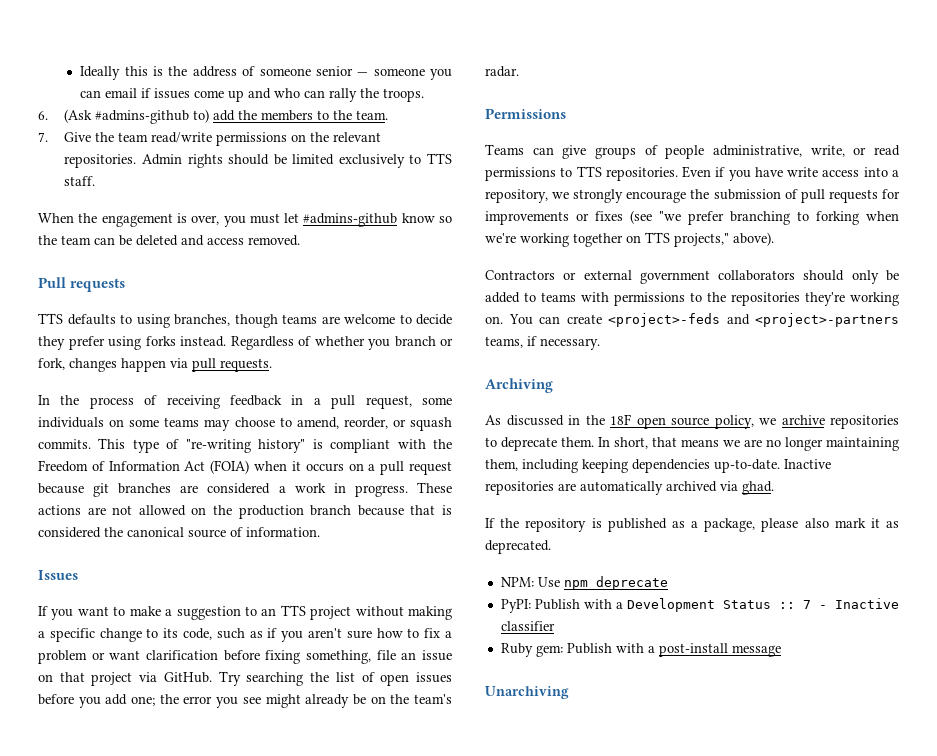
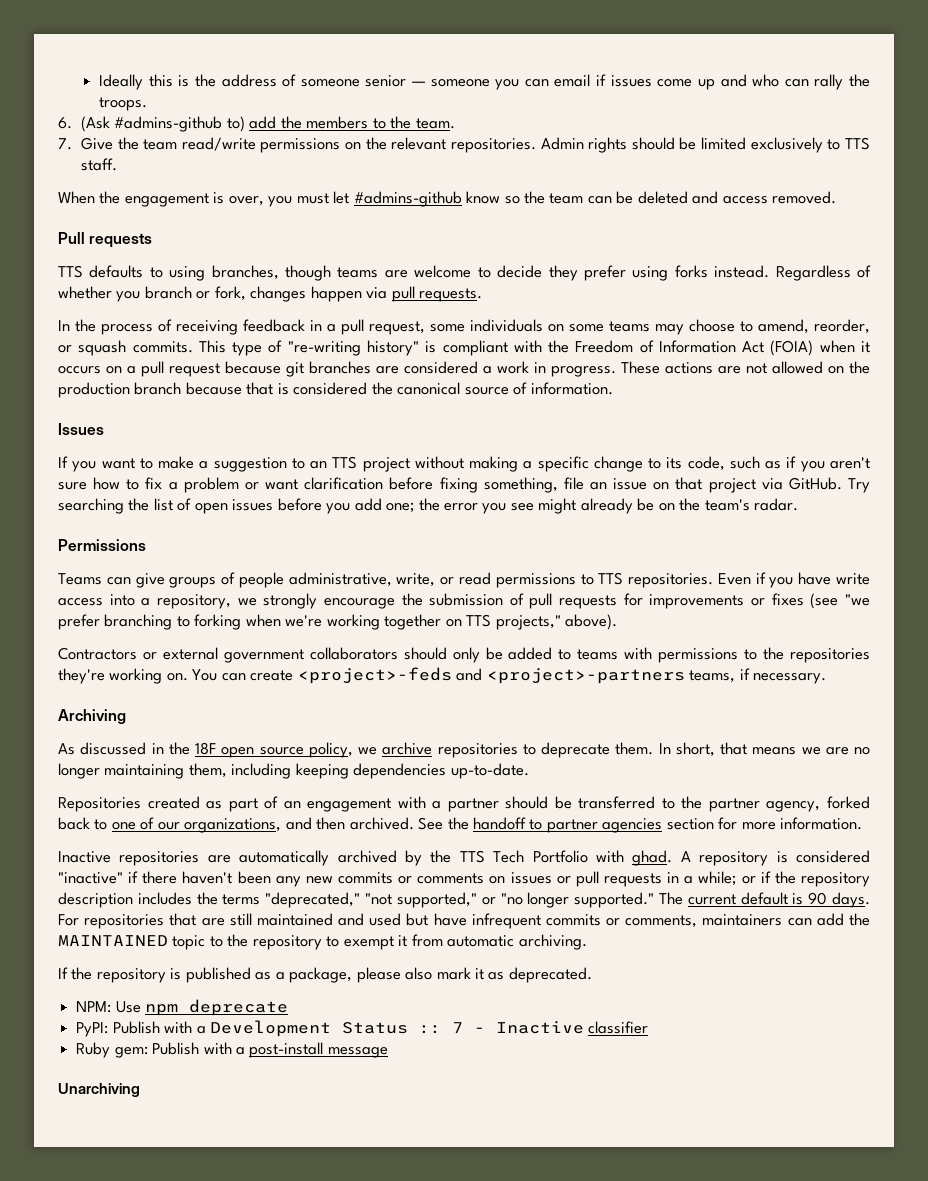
- In short, that means we are no longer maintaining them, including keeping dependencies up-to-date. Inactive repositories are automatically archived via ghad.
+ In short, that means we are no longer maintaining them, including keeping dependencies up-to-date.
+ Repositories created as part of an engagement with a partner should be transferred to the partner agency, forked back to one of our organizations, and then archived. See the handoff to partner agencies section for more information.
+ Inactive repositories are automatically archived by the TTS Tech Portfolio with ghad. A repository is considered "inactive" if there haven't been any new commits or comments on issues or pull requests in a while; or if the repository description includes the terms "deprecated," "not supported," or "no longer supported." The current default is 90 days. For repositories that are still maintained and used but have infrequent commits or comments, maintainers can add the MAINTAINED topic to the repository to exempt it from automatic archiving.

